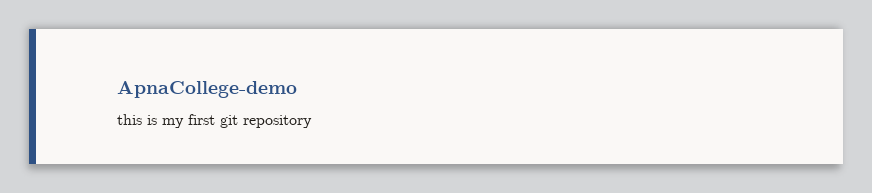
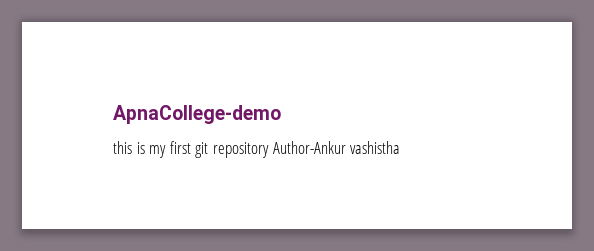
- this is my first git repository
+ this is my first git repository Author-Ankur vashistha

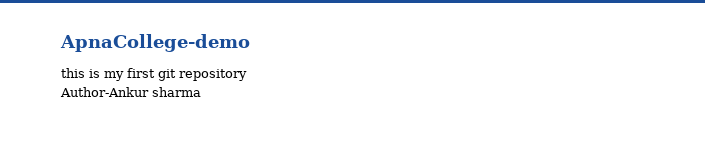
- this is my first git repository Author-Ankur vashistha
+ this is my first git repository
+ Author-Ankur sharma

